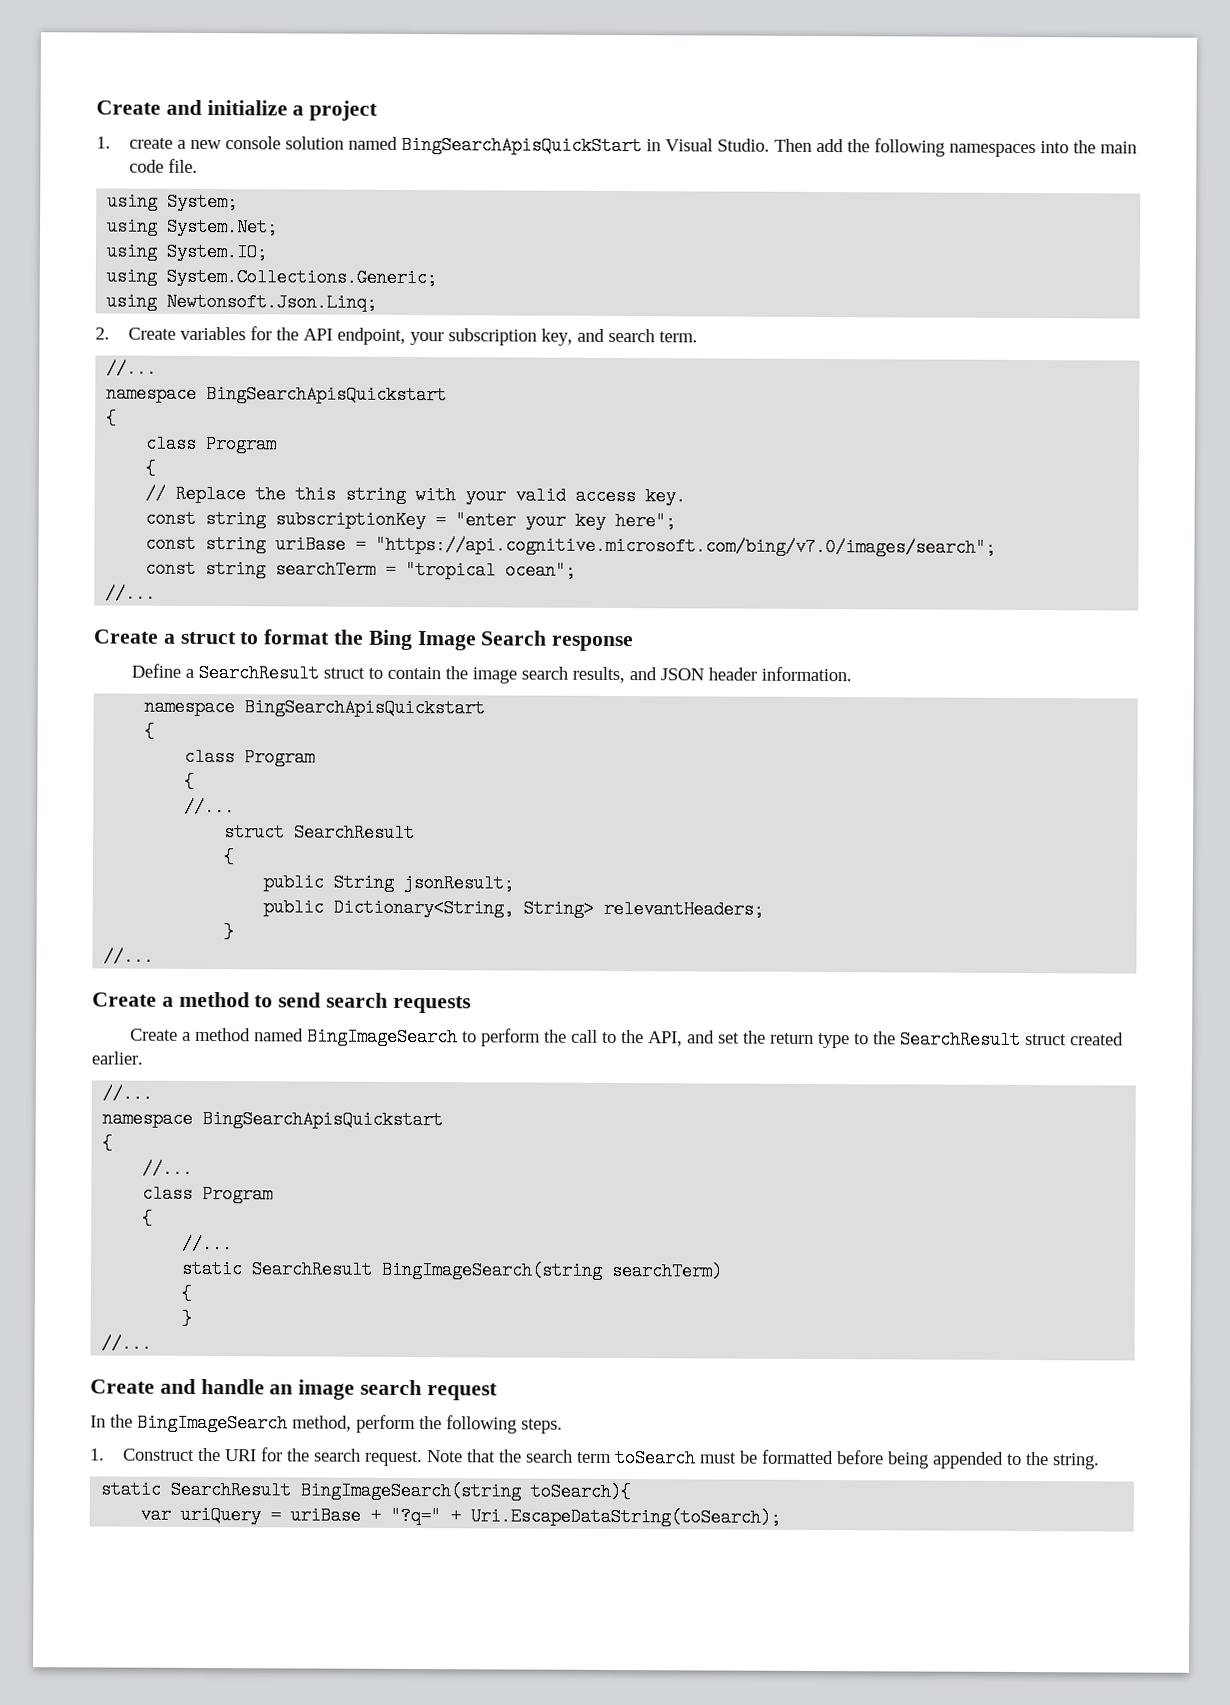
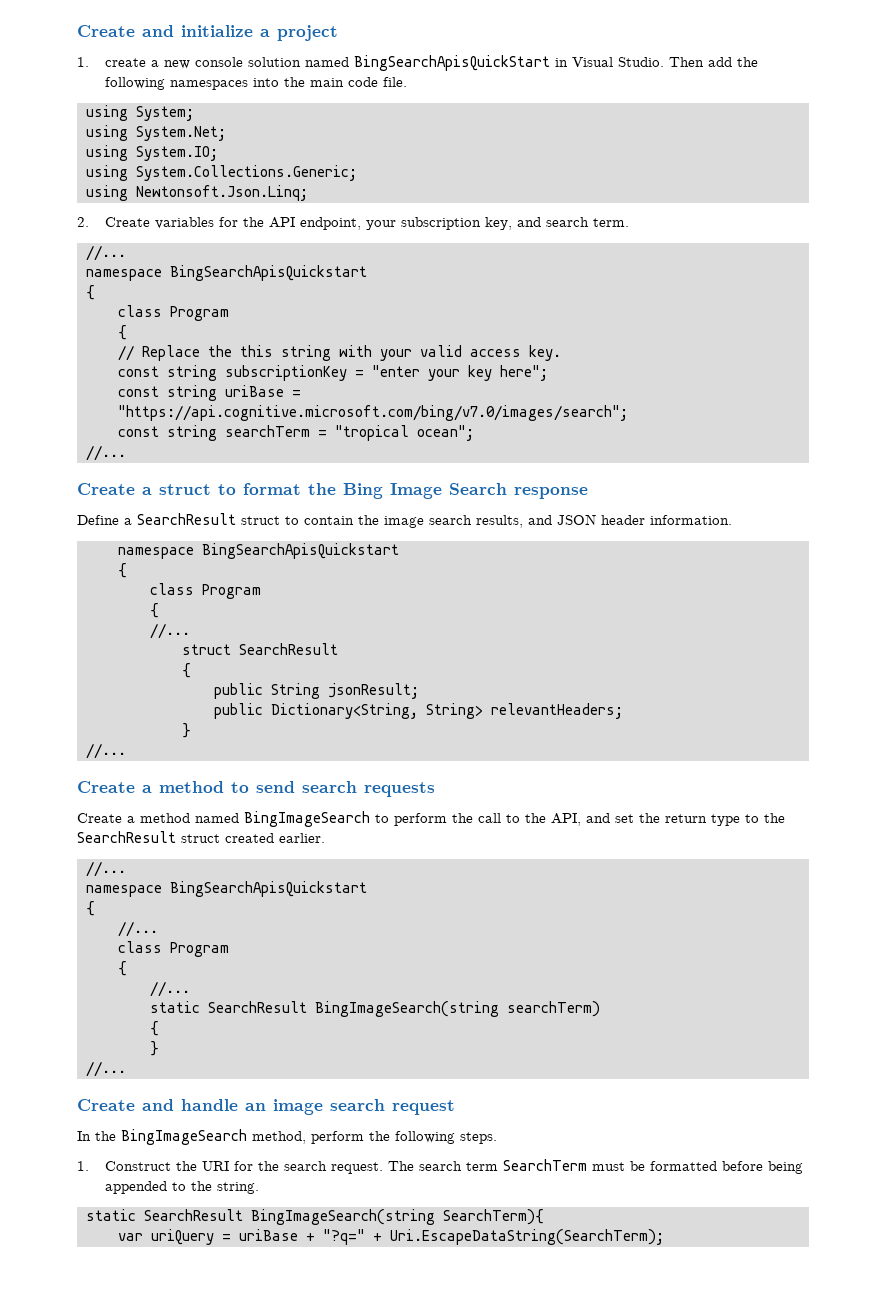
- Note that the search term toSearch must be formatted before being appended to the string.
+ The search term SearchTerm must be formatted before being appended to the string.
- static SearchResult BingImageSearch(string toSearch){
+ static SearchResult BingImageSearch(string SearchTerm){
- var uriQuery = uriBase + "?q=" + Uri.EscapeDataString(toSearch);
+ var uriQuery = uriBase + "?q=" + Uri.EscapeDataString(SearchTerm);

